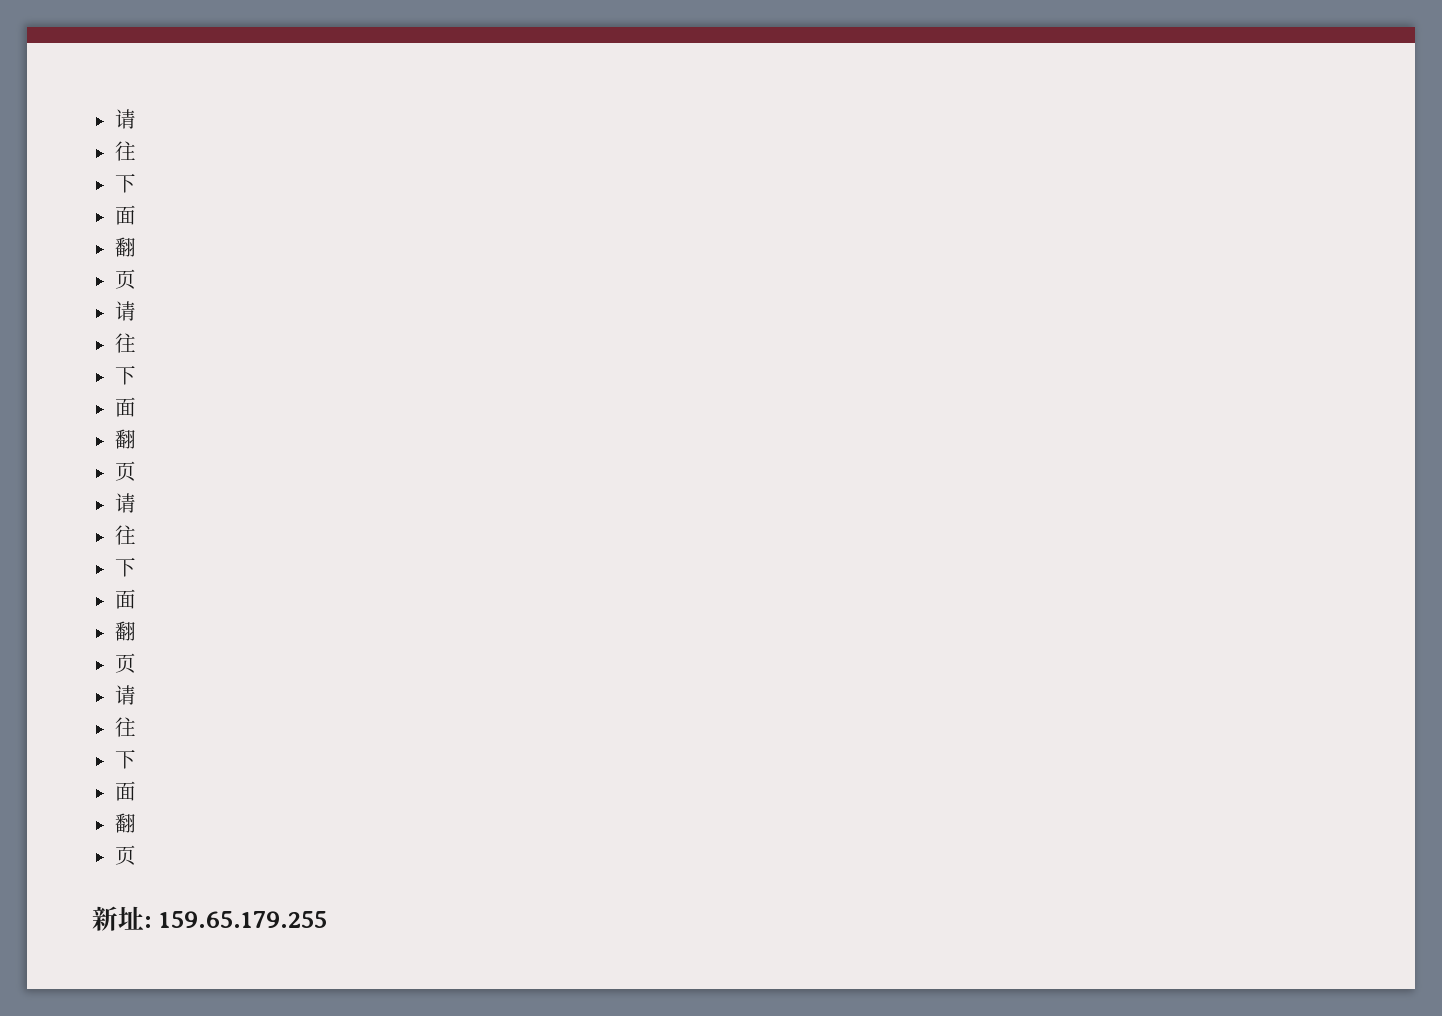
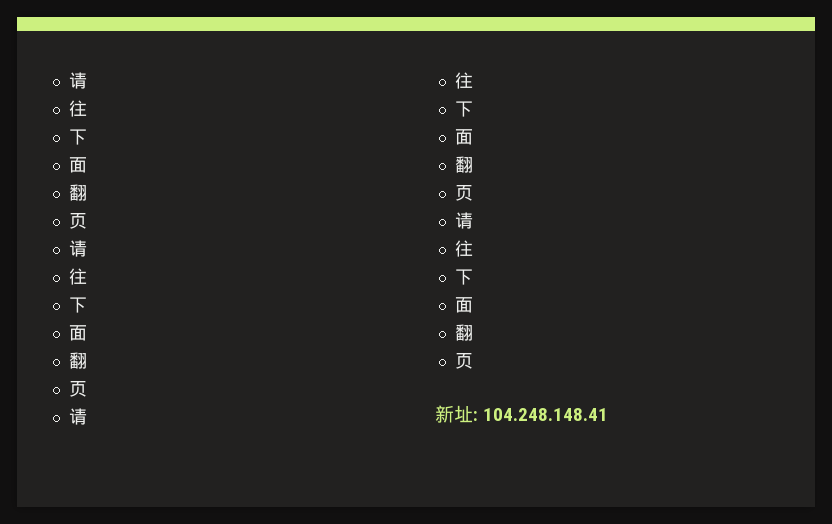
- 新址: 159.65.179.255
+ 新址: 104.248.148.41

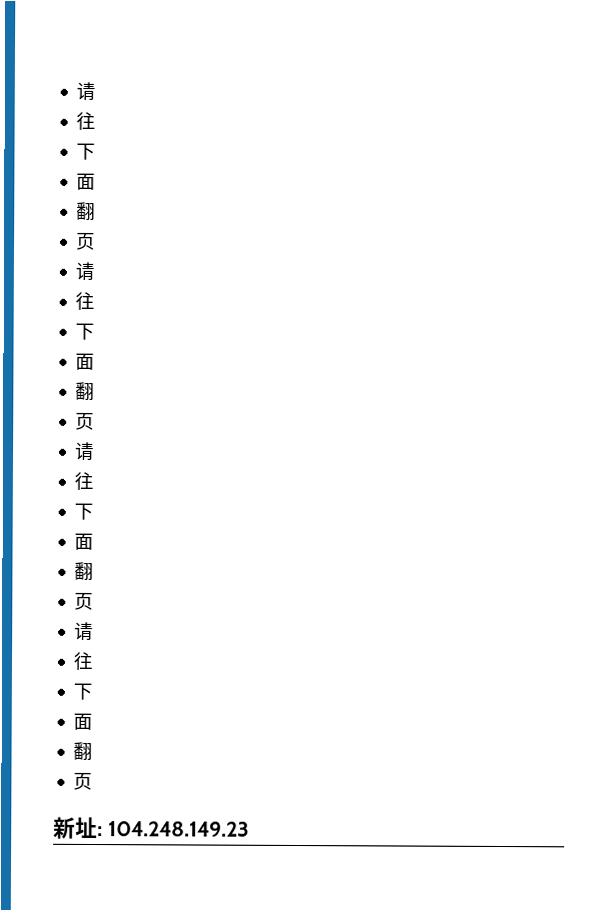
- 新址: 104.248.148.41
+ 新址: 104.248.149.23

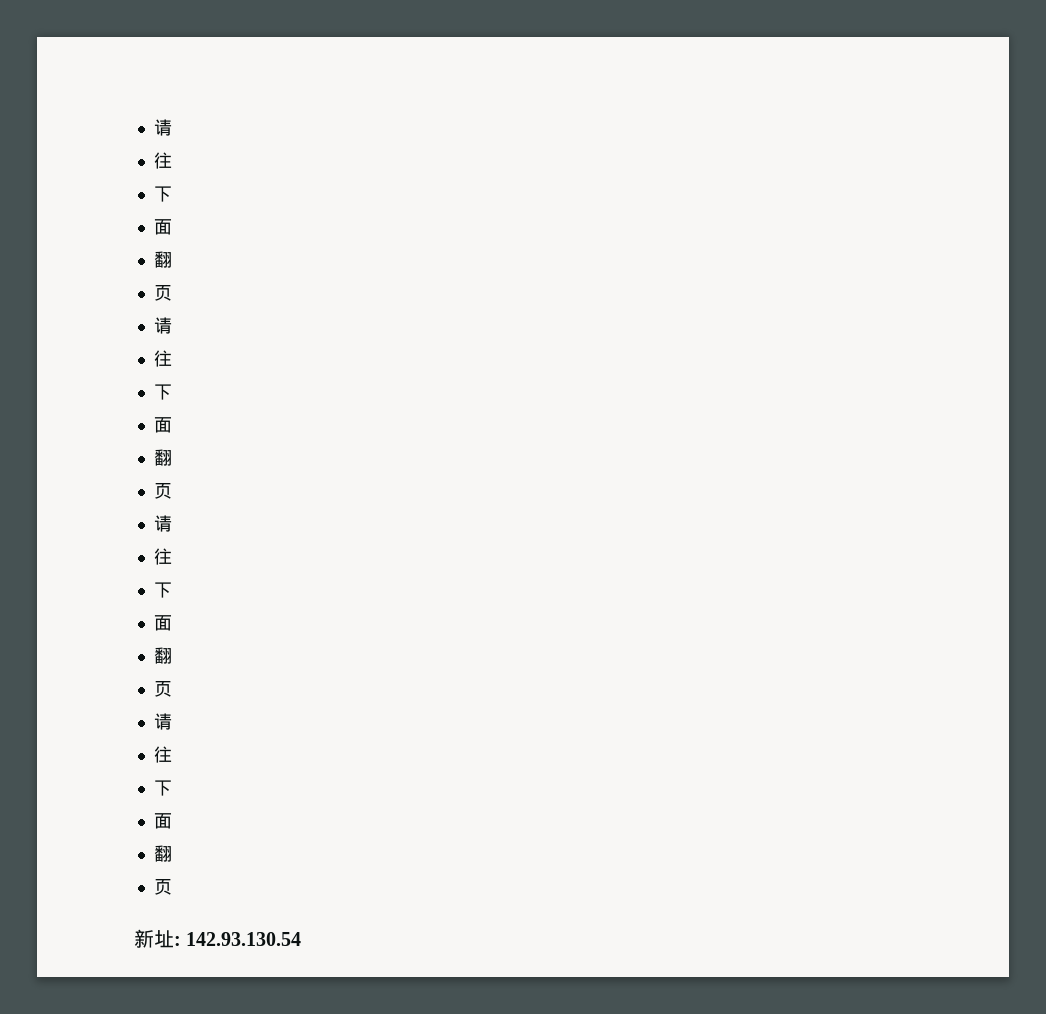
- 新址: 104.248.149.23
+ 新址: 142.93.130.54

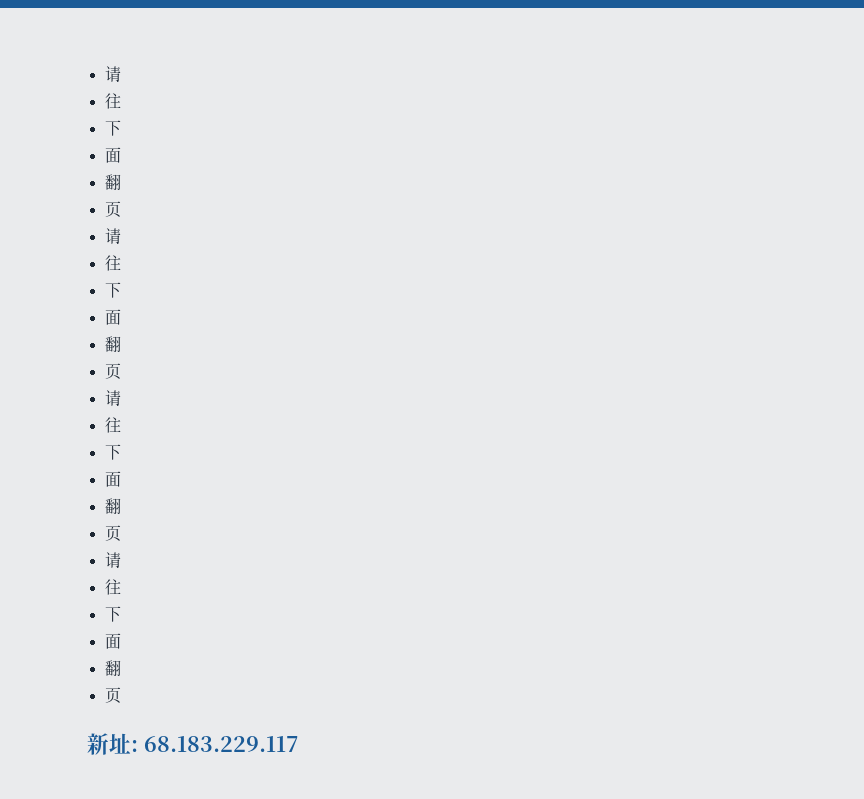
- 新址: 142.93.130.54
+ 新址: 68.183.229.117

